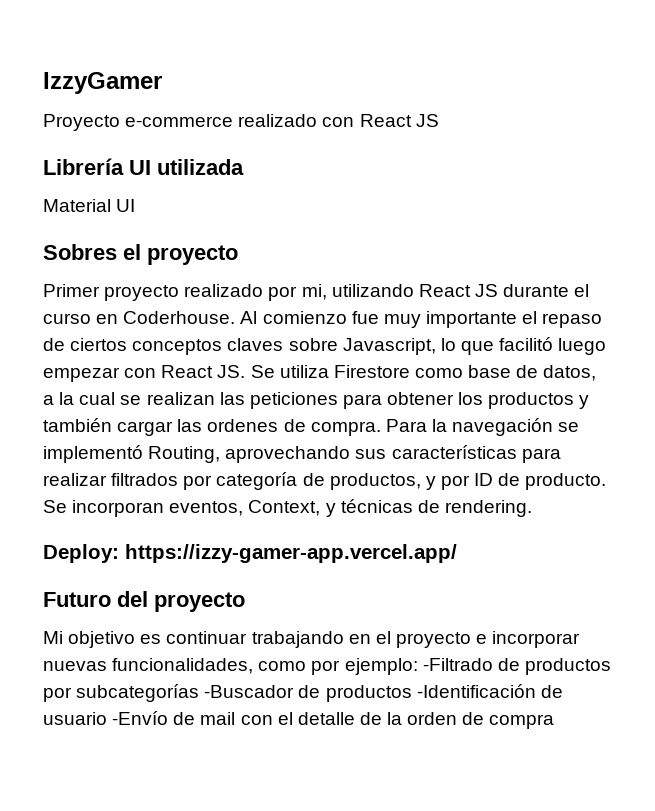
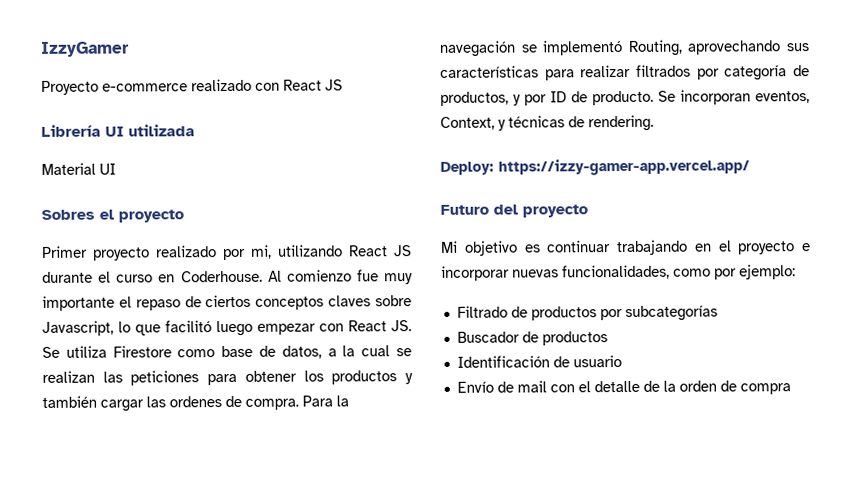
- Mi objetivo es continuar trabajando en el proyecto e incorporar nuevas funcionalidades, como por ejemplo: -Filtrado de productos por subcategorías -Buscador de productos -Identificación de usuario -Envío de mail con el detalle de la orden de compra
+ Mi objetivo es continuar trabajando en el proyecto e incorporar nuevas funcionalidades, como por ejemplo:
+ Filtrado de productos por subcategorías
+ Buscador de productos
+ Identificación de usuario
+ Envío de mail con el detalle de la orden de compra

